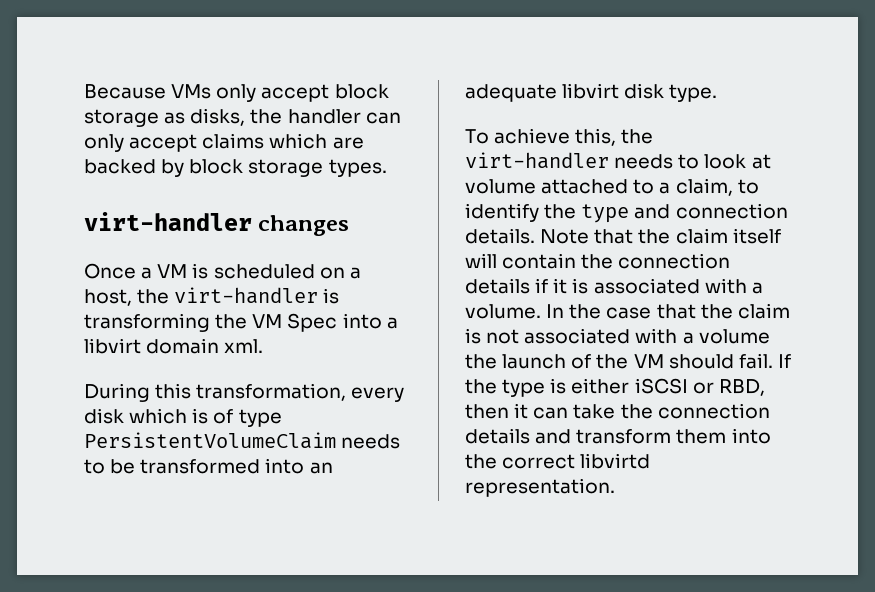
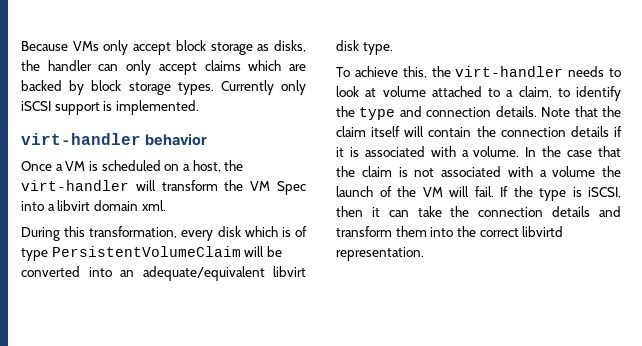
- Because VMs only accept block storage as disks, the handler can only accept claims which are backed by block storage types.
- virt-handler changes
+ Because VMs only accept block storage as disks, the handler can only accept claims which are backed by block storage types. Currently only iSCSI support is implemented.
+ virt-handler behavior
- Once a VM is scheduled on a host, the virt-handler is transforming the VM Spec into a libvirt domain xml.
+ Once a VM is scheduled on a host, the virt-handler will transform the VM Spec into a libvirt domain xml.
- During this transformation, every disk which is of type PersistentVolumeClaim needs to be transformed into an adequate libvirt disk type.
+ During this transformation, every disk which is of type PersistentVolumeClaim will be converted into an adequate/equivalent libvirt disk type.
- In the case that the claim is not associated with a volume the launch of the VM should fail.
+ In the case that the claim is not associated with a volume the launch of the VM will fail.
- If the type is either iSCSI or RBD, then it can take the connection details and transform them into the correct libvirtd representation.
+ If the type is iSCSI, then it can take the connection details and transform them into the correct libvirtd representation.

